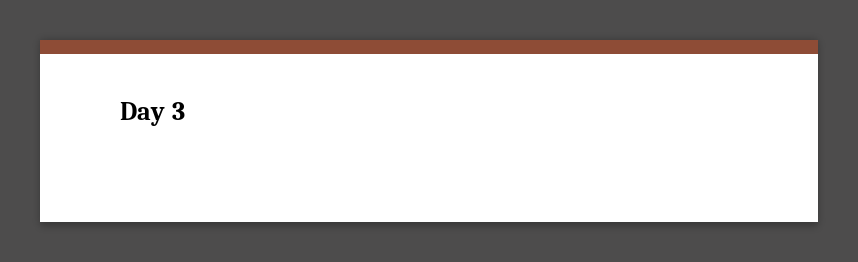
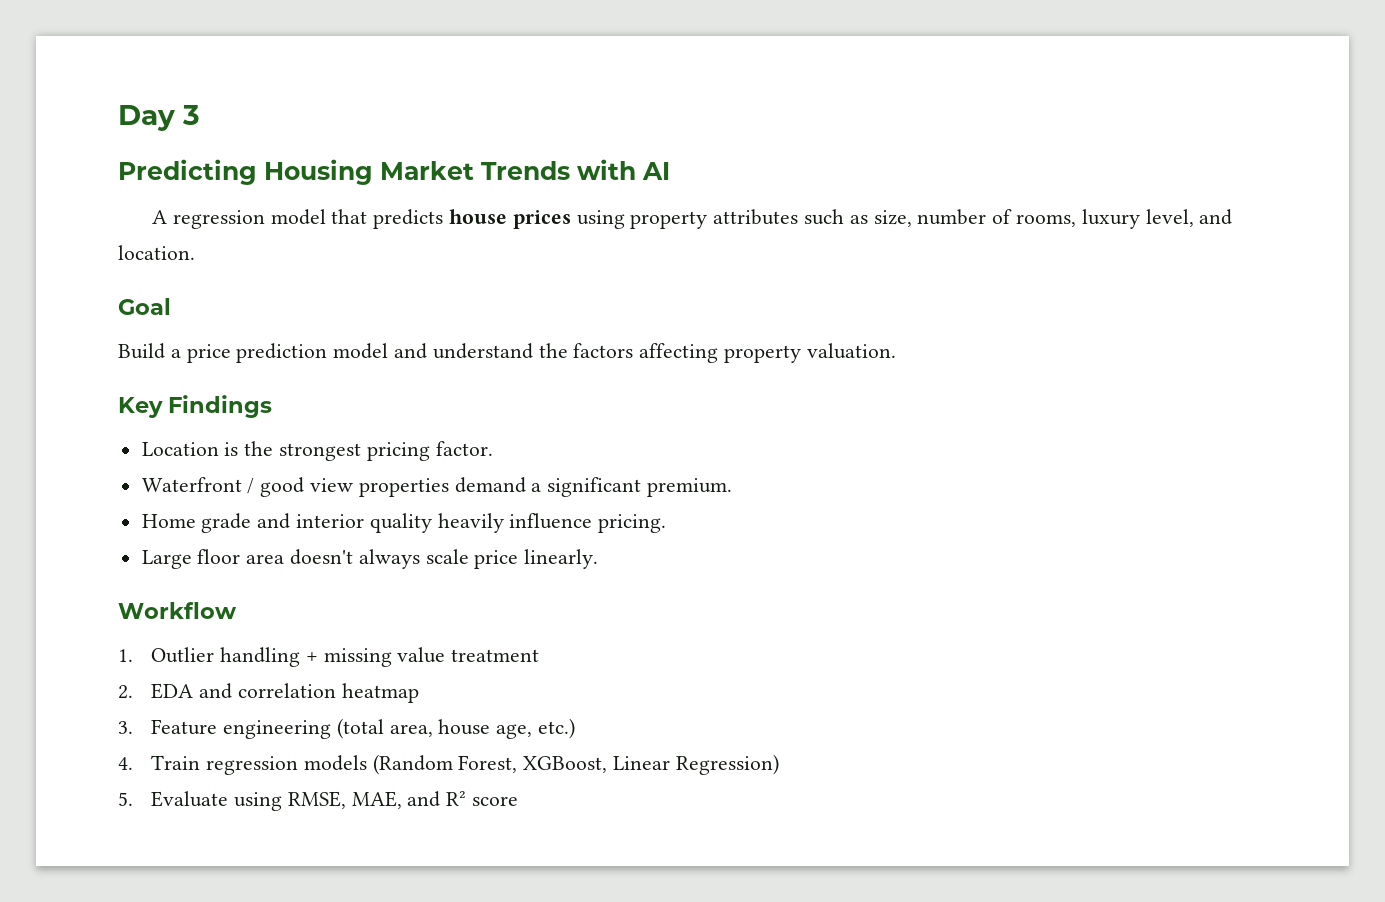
+ Predicting Housing Market Trends with AI
+ A regression model that predicts house prices using property attributes such as size, number of rooms, luxury level, and location.
+ Goal
+ Build a price prediction model and understand the factors affecting property valuation.
+ Key Findings
+ Location is the strongest pricing factor.
+ Waterfront / good view properties demand a significant premium.
+ Home grade and interior quality heavily influence pricing.
+ Large floor area doesn't always scale price linearly.
+ Workflow
+ 1. Outlier handling + missing value treatment
+ 2. EDA and correlation heatmap
+ 3. Feature engineering (total area, house age, etc.)
+ 4. Train regression models (Random Forest, XGBoost, Linear Regression)
+ 5. Evaluate using RMSE, MAE, and R² score

